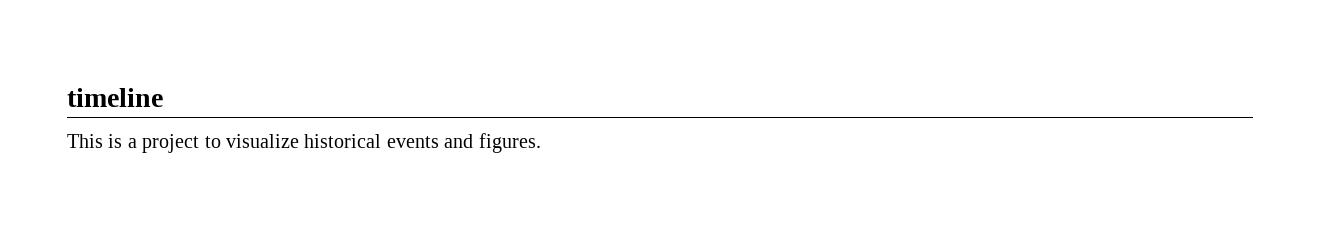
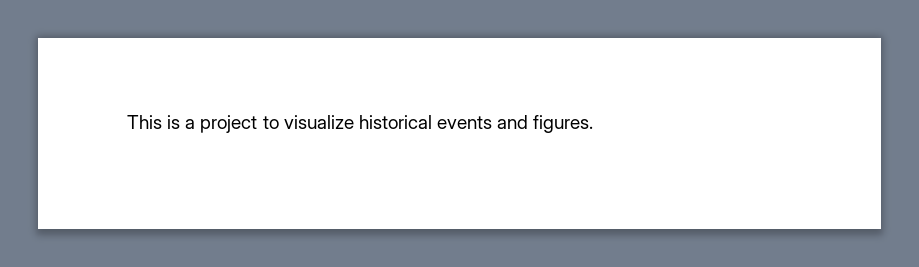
- timeline

